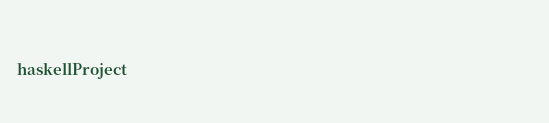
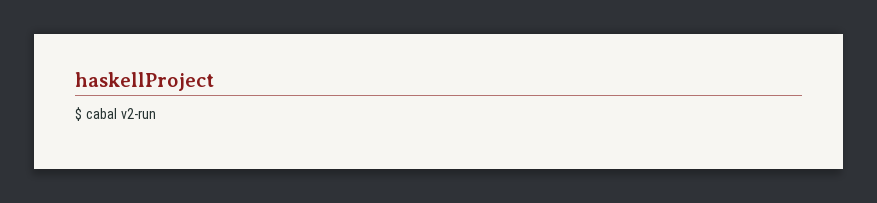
+ $ cabal v2-run

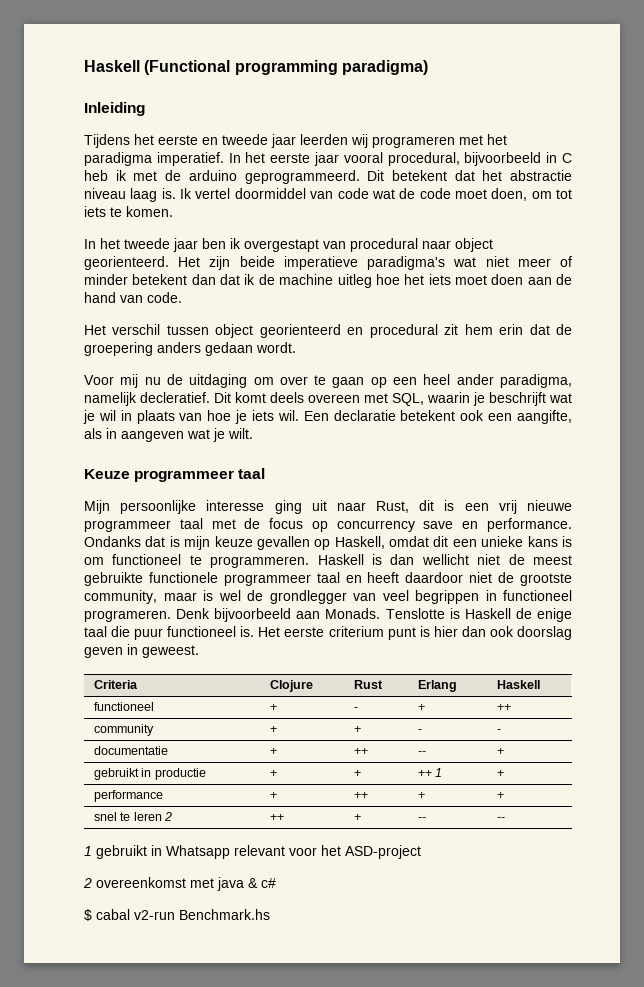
- haskellProject
+ Haskell (Functional programming paradigma)
+ Inleiding
+ Tijdens het eerste en tweede jaar leerden wij programeren met het paradigma imperatief. In het eerste jaar vooral procedural, bijvoorbeeld in C heb ik met de arduino geprogrammeerd. Dit betekent dat het abstractie niveau laag is. Ik vertel doormiddel van code wat de code moet doen, om tot iets te komen.
+ In het tweede jaar ben ik overgestapt van procedural naar object georienteerd. Het zijn beide imperatieve paradigma's wat niet meer of minder betekent dan dat ik de machine uitleg hoe het iets moet doen aan de hand van code.
+ Het verschil tussen object georienteerd en procedural zit hem erin dat de groepering anders gedaan wordt.
+ Voor mij nu de uitdaging om over te gaan op een heel ander paradigma, namelijk decleratief. Dit komt deels overeen met SQL, waarin je beschrijft wat je wil in plaats van hoe je iets wil. Een declaratie betekent ook een aangifte, als in aangeven wat je wilt.
+ Keuze programmeer taal
+ Mijn persoonlijke interesse ging uit naar Rust, dit is een vrij nieuwe programmeer taal met de focus op concurrency save en performance. Ondanks dat is mijn keuze gevallen op Haskell, omdat dit een unieke kans is om functioneel te programmeren. Haskell is dan wellicht niet de meest gebruikte functionele programmeer taal en heeft daardoor niet de grootste community, maar is wel de grondlegger van veel begrippen in functioneel programeren. Denk bijvoorbeeld aan Monads. Tenslotte is Haskell de enige taal die puur functioneel is. Het eerste criterium punt is hier dan ook doorslag geven in geweest.
+ Criteria | Clojure | Rust | Erlang | Haskell
+ functioneel | + | - | + | ++
+ community | + | + | - | -
+ documentatie | + | ++ | -- | +
+ gebruikt in productie | + | + | ++ 1 | +
+ performance | + | ++ | + | +
+ snel te leren 2 | ++ | + | -- | --
+ 1 gebruikt in Whatsapp relevant voor het ASD-project
+ 2 overeenkomst met java & c#
- $ cabal v2-run
+ $ cabal v2-run Benchmark.hs

